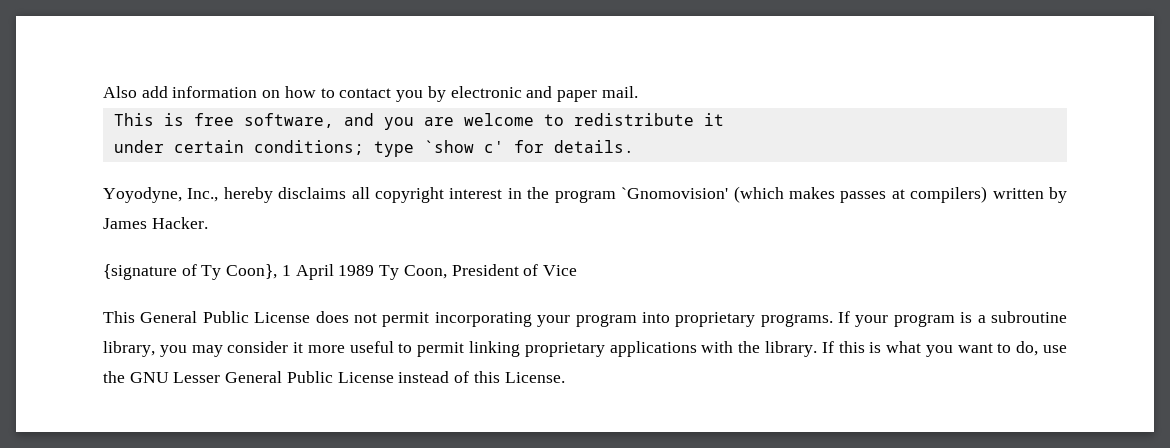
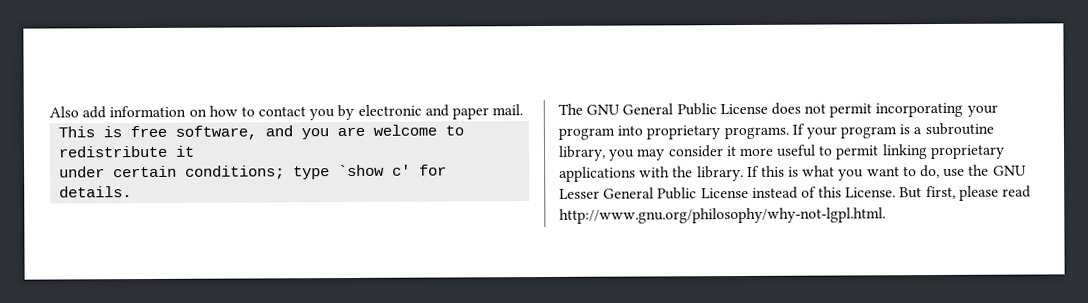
- Yoyodyne, Inc., hereby disclaims all copyright interest in the program `Gnomovision' (which makes passes at compilers) written by James Hacker.
- {signature of Ty Coon}, 1 April 1989 Ty Coon, President of Vice
- This General Public License does not permit incorporating your program into proprietary programs.
+ The GNU General Public License does not permit incorporating your program into proprietary programs.
+ But first, please read http://www.gnu.org/philosophy/why-not-lgpl.html.

